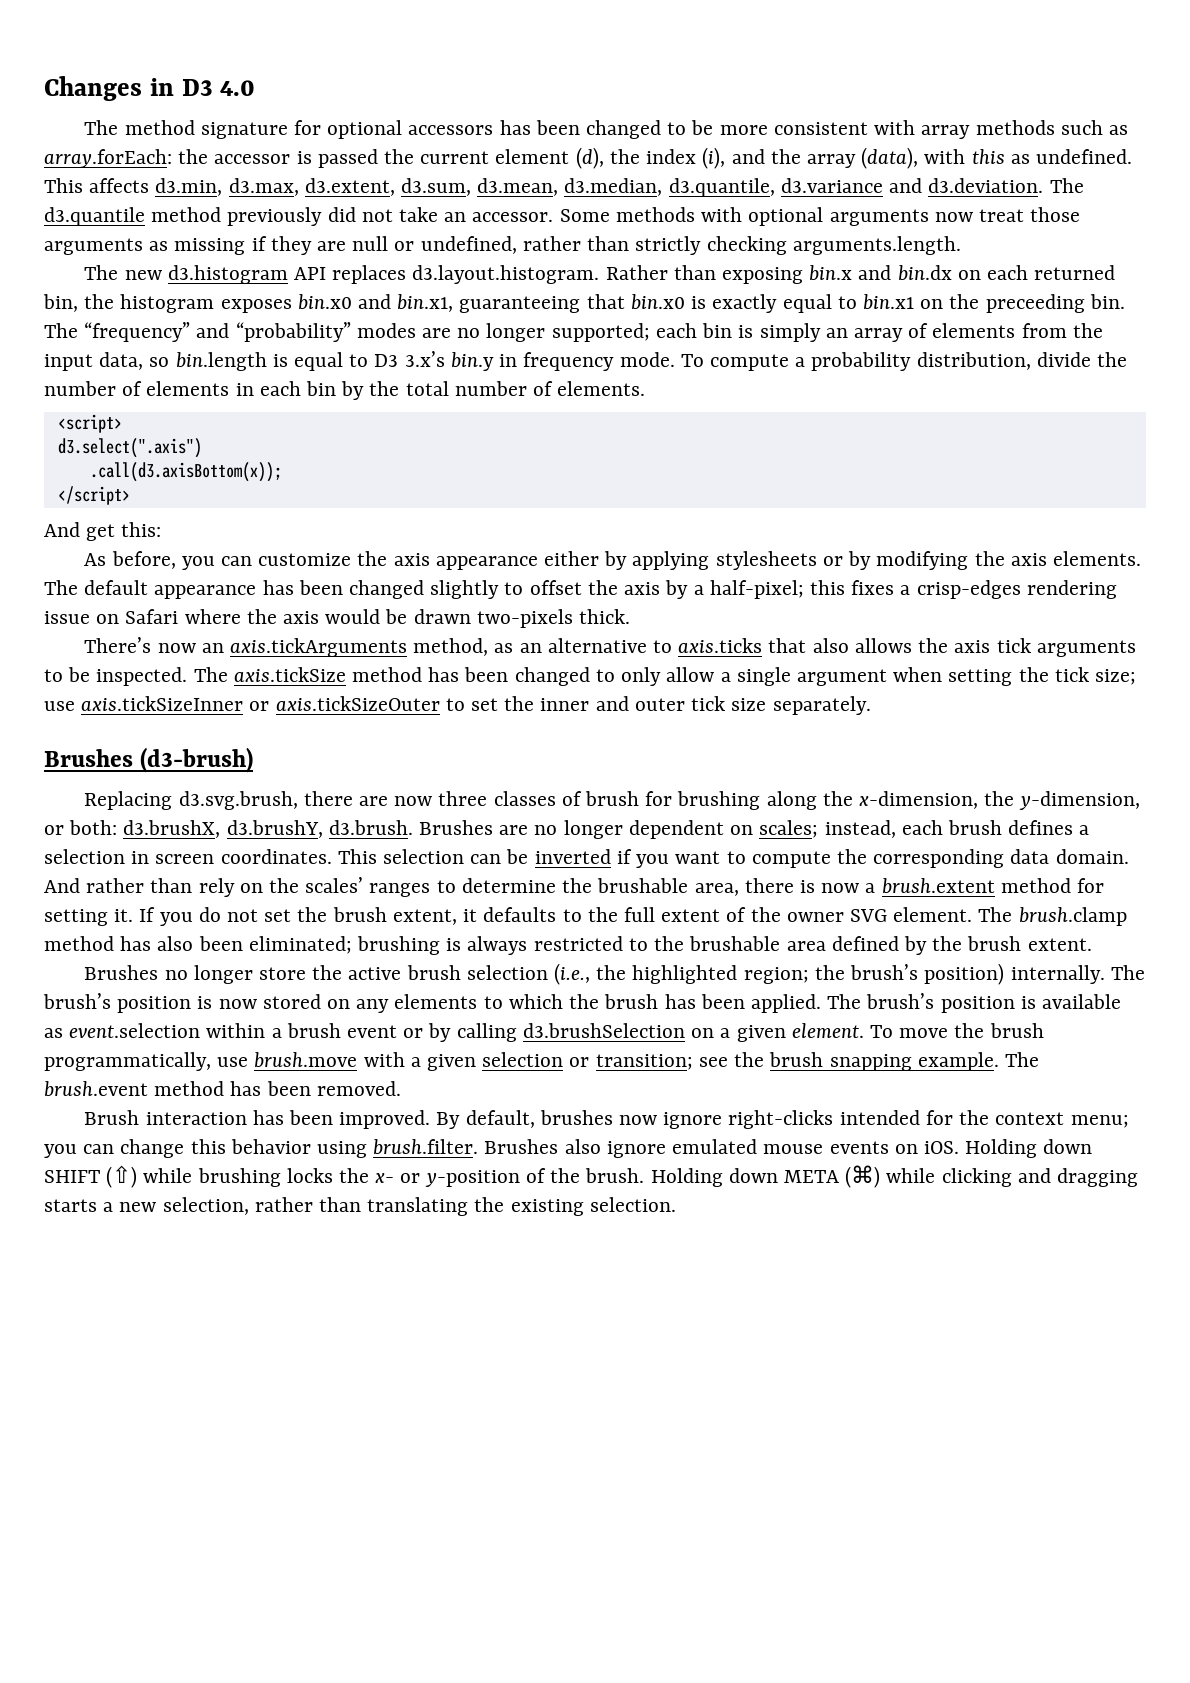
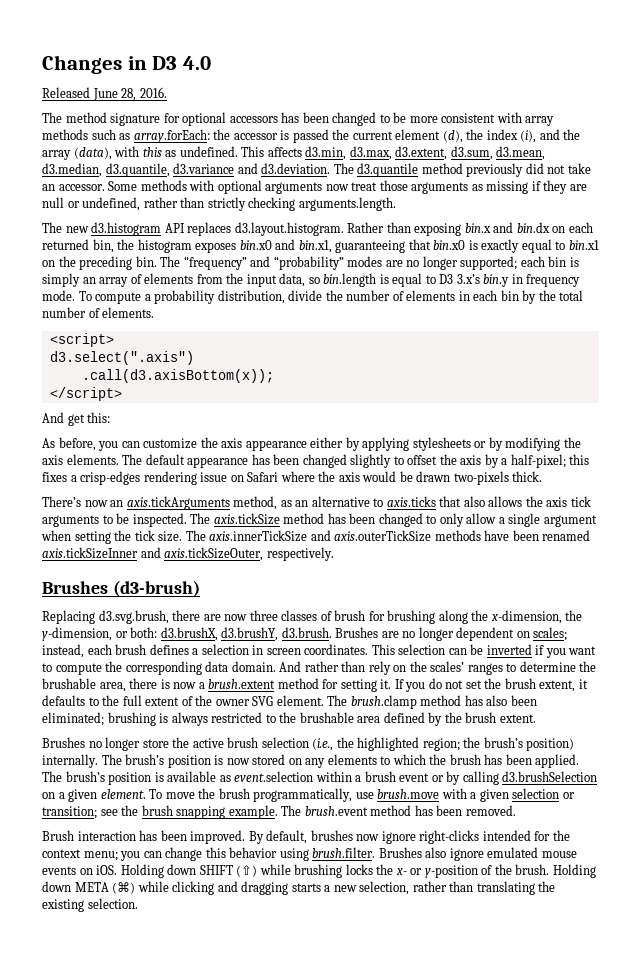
+ Released June 28, 2016.
- The new d3.histogram API replaces d3.layout.histogram. Rather than exposing bin.x and bin.dx on each returned bin, the histogram exposes bin.x0 and bin.x1, guaranteeing that bin.x0 is exactly equal to bin.x1 on the preceeding bin.
+ The new d3.histogram API replaces d3.layout.histogram. Rather than exposing bin.x and bin.dx on each returned bin, the histogram exposes bin.x0 and bin.x1, guaranteeing that bin.x0 is exactly equal to bin.x1 on the preceding bin.
- The axis.tickSize method has been changed to only allow a single argument when setting the tick size; use axis.tickSizeInner or axis.tickSizeOuter to set the inner and outer tick size separately.
+ The axis.tickSize method has been changed to only allow a single argument when setting the tick size. The axis.innerTickSize and axis.outerTickSize methods have been renamed axis.tickSizeInner and axis.tickSizeOuter, respectively.

